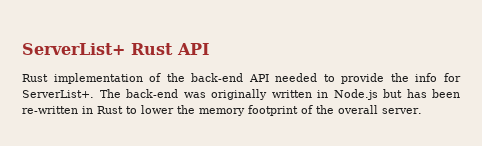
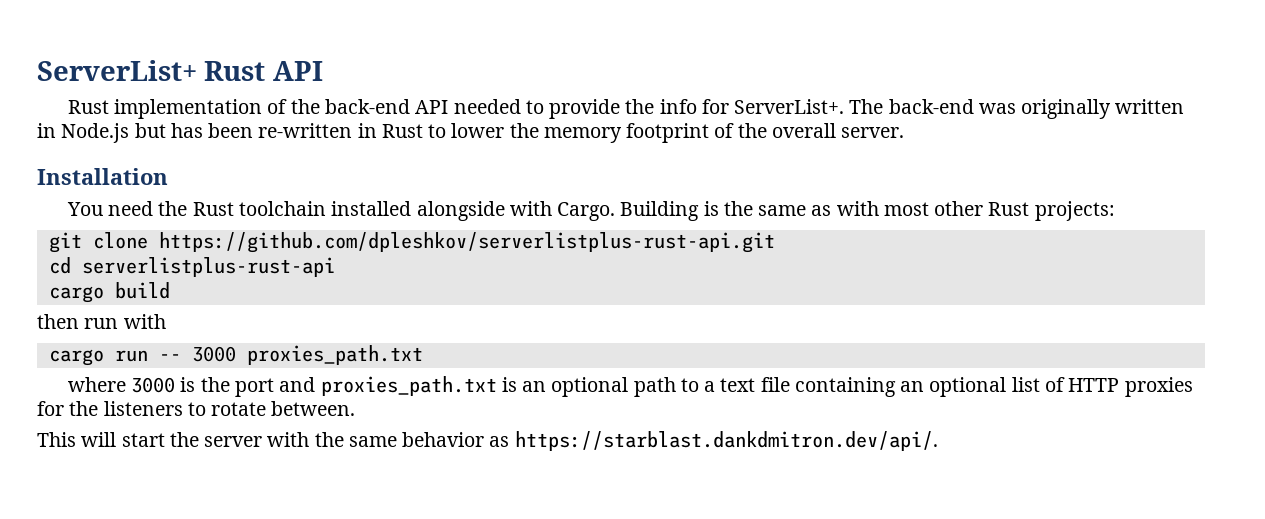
+ Installation
+ You need the Rust toolchain installed alongside with Cargo. Building is the same as with most other Rust projects:
+ git clone https://github.com/dpleshkov/serverlistplus-rust-api.git
+ cd serverlistplus-rust-api
+ cargo build
+ then run with
+ cargo run -- 3000 proxies_path.txt
+ where 3000 is the port and proxies_path.txt is an optional path to a text file containing an optional list of HTTP proxies for the listeners to rotate between.
+ This will start the server with the same behavior as https://starblast.dankdmitron.dev/api/.

